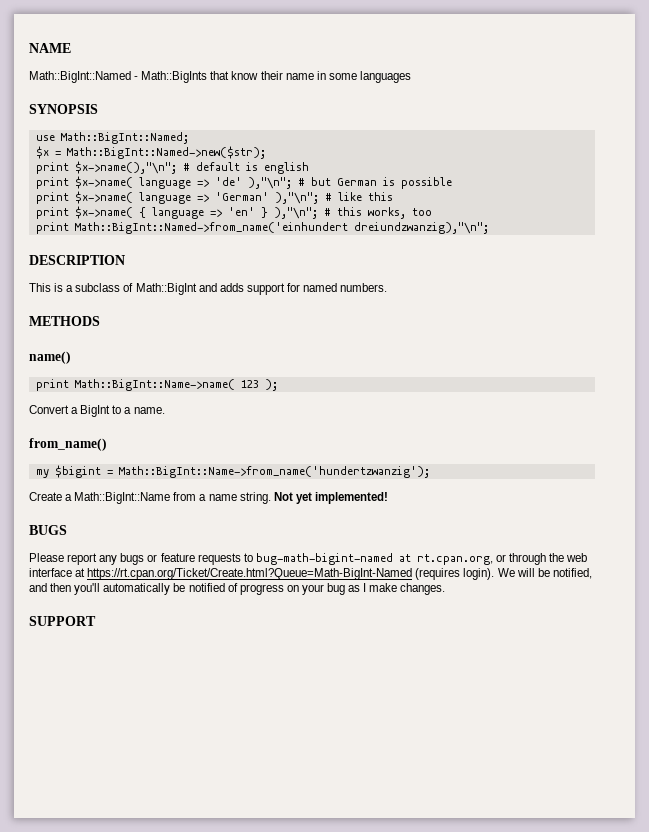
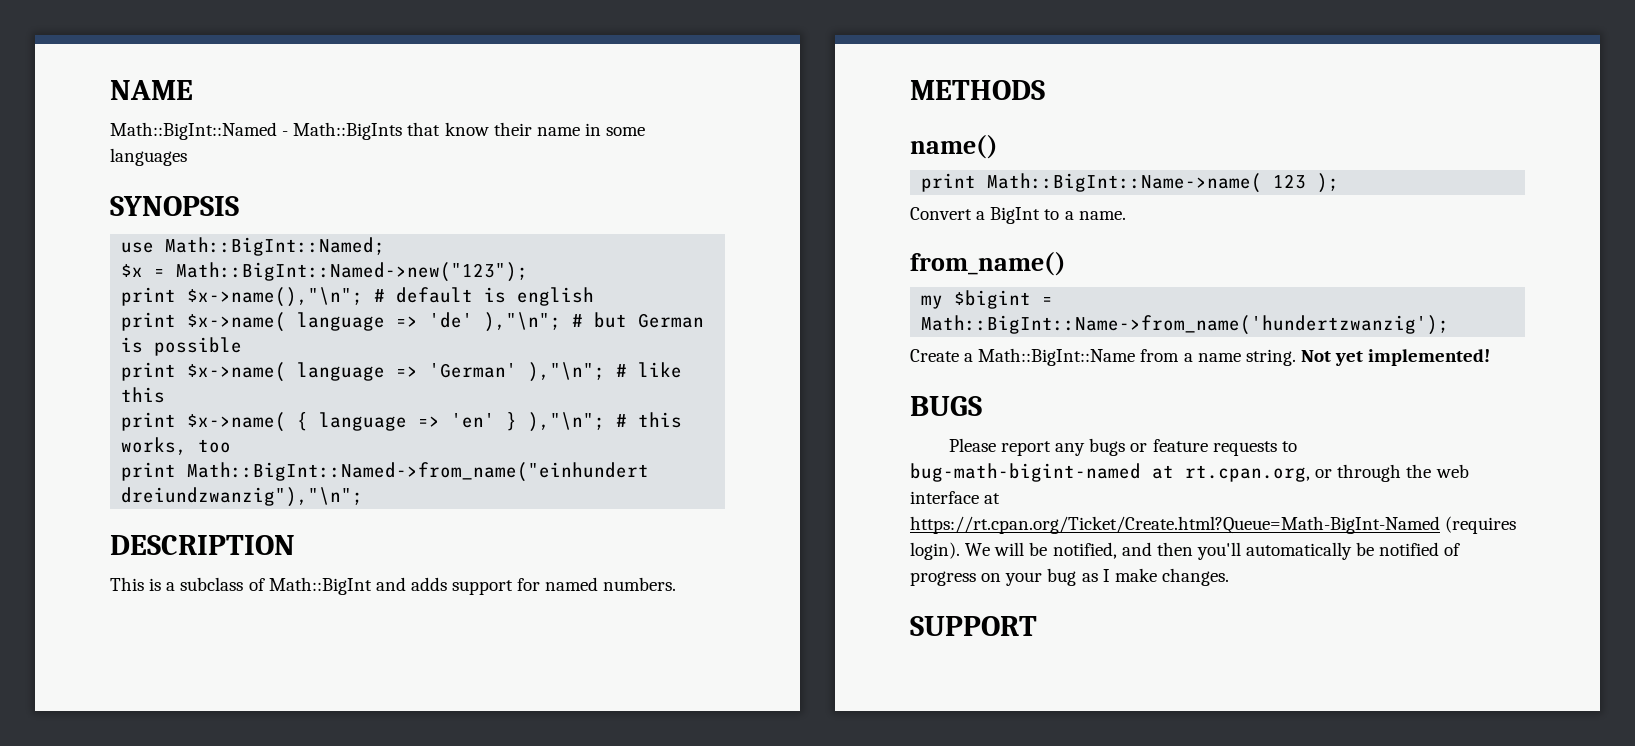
- $x = Math::BigInt::Named->new($str);
+ $x = Math::BigInt::Named->new("123");
- print Math::BigInt::Named->from_name('einhundert dreiundzwanzig),"\n";
+ print Math::BigInt::Named->from_name("einhundert dreiundzwanzig"),"\n";

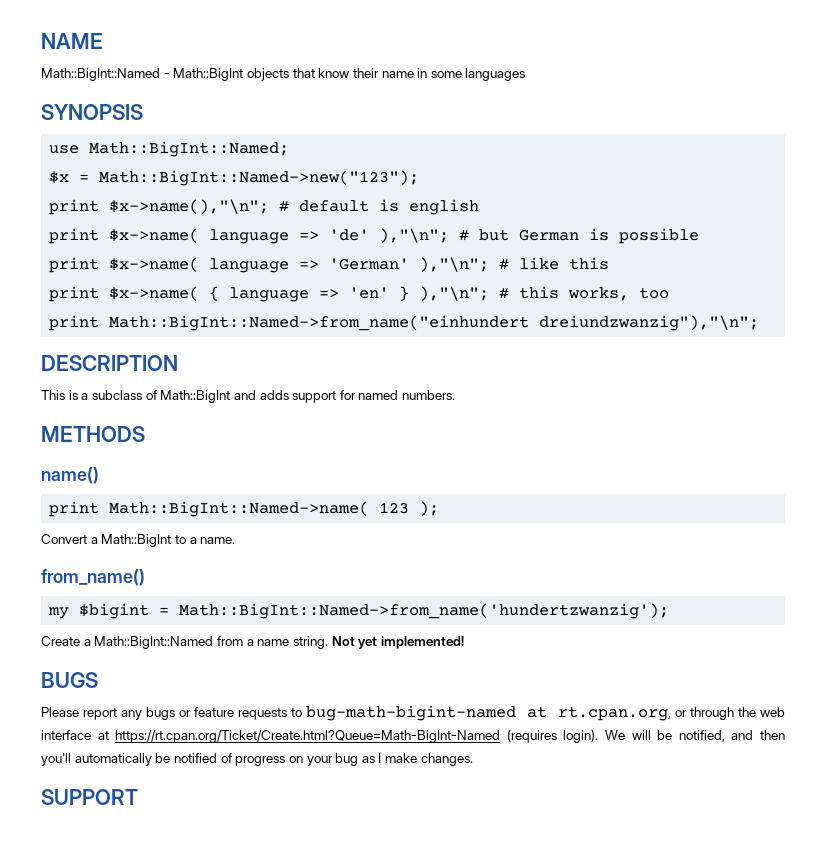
- Math::BigInt::Named - Math::BigInts that know their name in some languages
+ Math::BigInt::Named - Math::BigInt objects that know their name in some languages
- print Math::BigInt::Name->name( 123 );
+ print Math::BigInt::Named->name( 123 );
- Convert a BigInt to a name.
+ Convert a Math::BigInt to a name.
- my $bigint = Math::BigInt::Name->from_name('hundertzwanzig');
+ my $bigint = Math::BigInt::Named->from_name('hundertzwanzig');
- Create a Math::BigInt::Name from a name string.
+ Create a Math::BigInt::Named from a name string.

